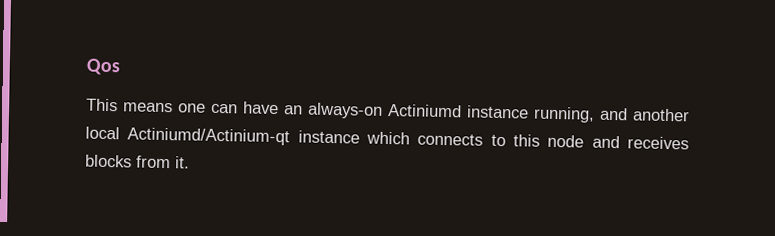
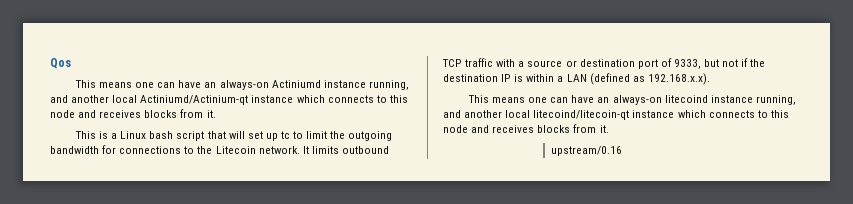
+ This is a Linux bash script that will set up tc to limit the outgoing bandwidth for connections to the Litecoin network. It limits outbound TCP traffic with a source or destination port of 9333, but not if the destination IP is within a LAN (defined as 192.168.x.x).
+ This means one can have an always-on litecoind instance running, and another local litecoind/litecoin-qt instance which connects to this node and receives blocks from it.
+ upstream/0.16

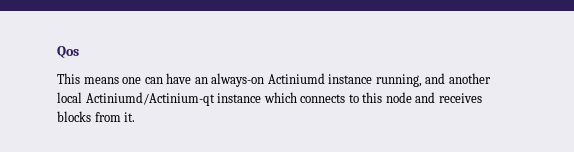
- This is a Linux bash script that will set up tc to limit the outgoing bandwidth for connections to the Litecoin network. It limits outbound TCP traffic with a source or destination port of 9333, but not if the destination IP is within a LAN (defined as 192.168.x.x).
- This means one can have an always-on litecoind instance running, and another local litecoind/litecoin-qt instance which connects to this node and receives blocks from it.
- upstream/0.16

